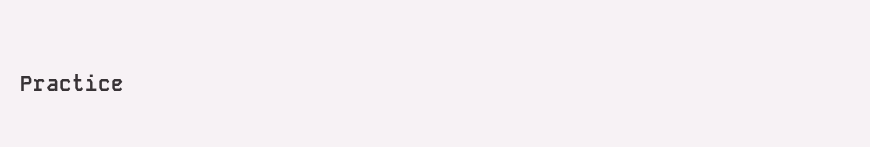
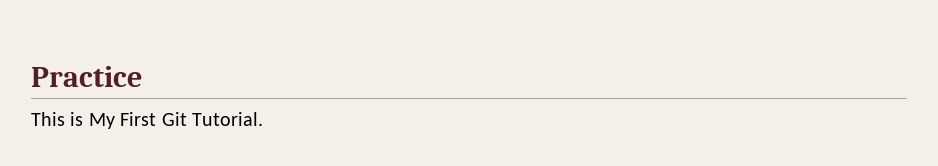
+ This is My First Git Tutorial.

